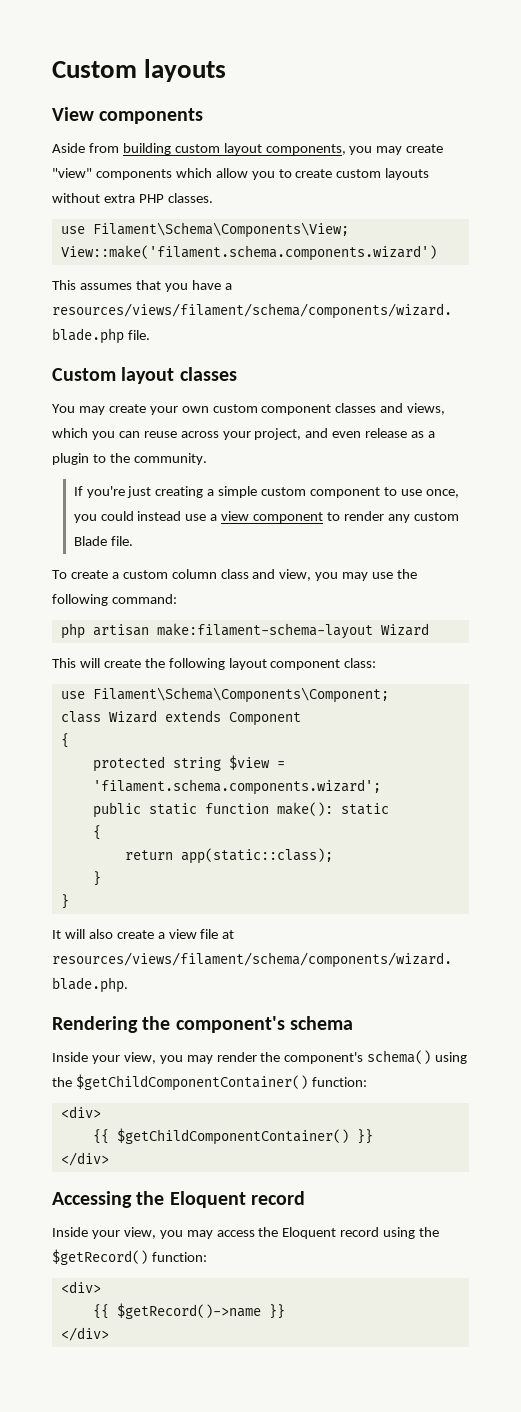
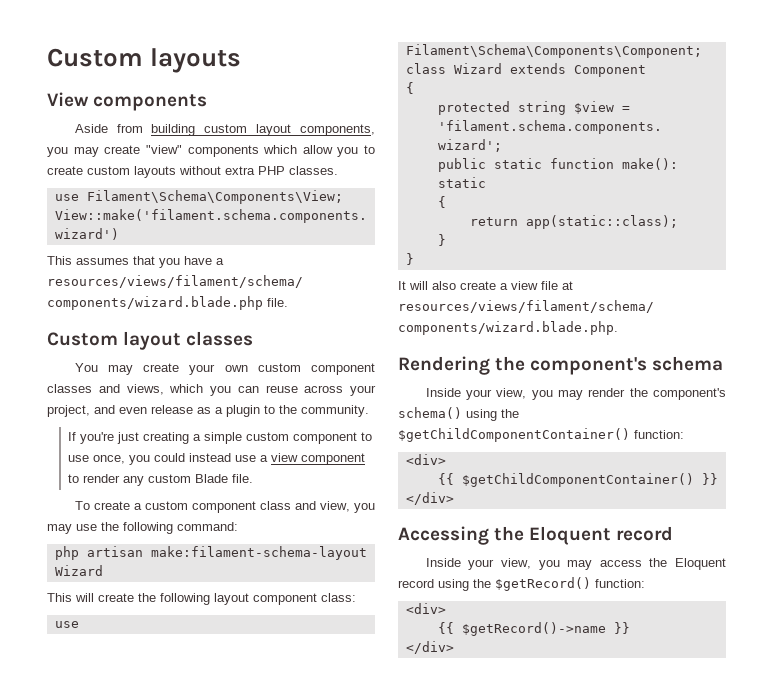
- To create a custom column class and view, you may use the following command:
+ To create a custom component class and view, you may use the following command:

